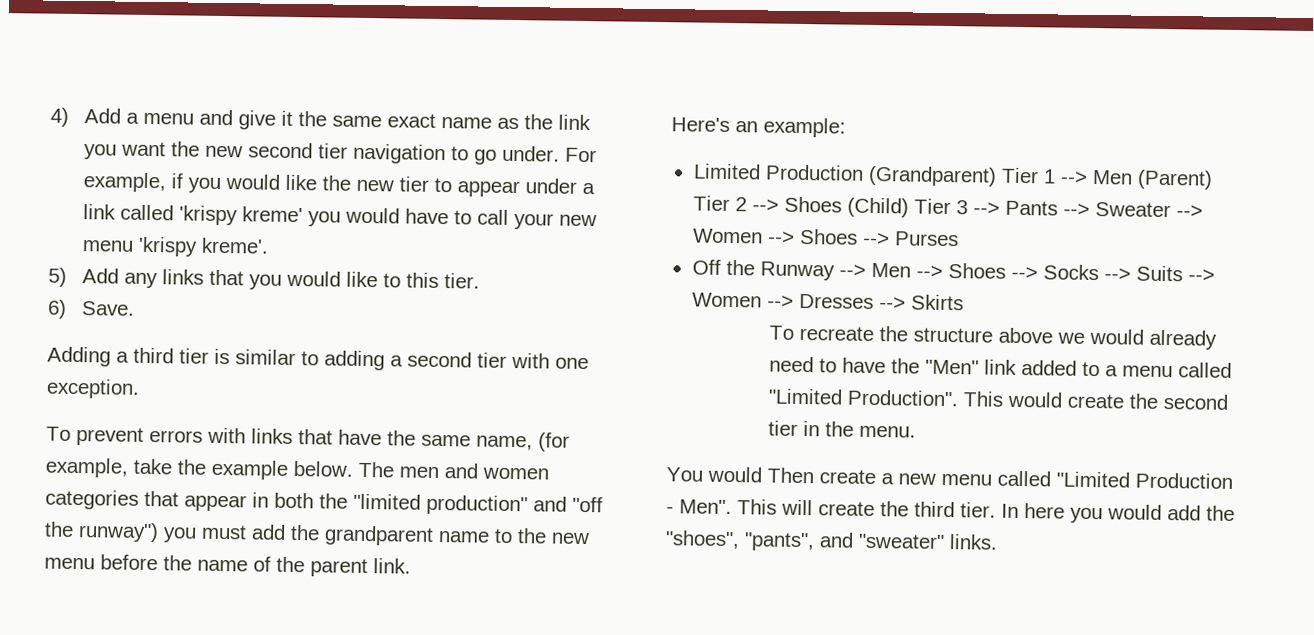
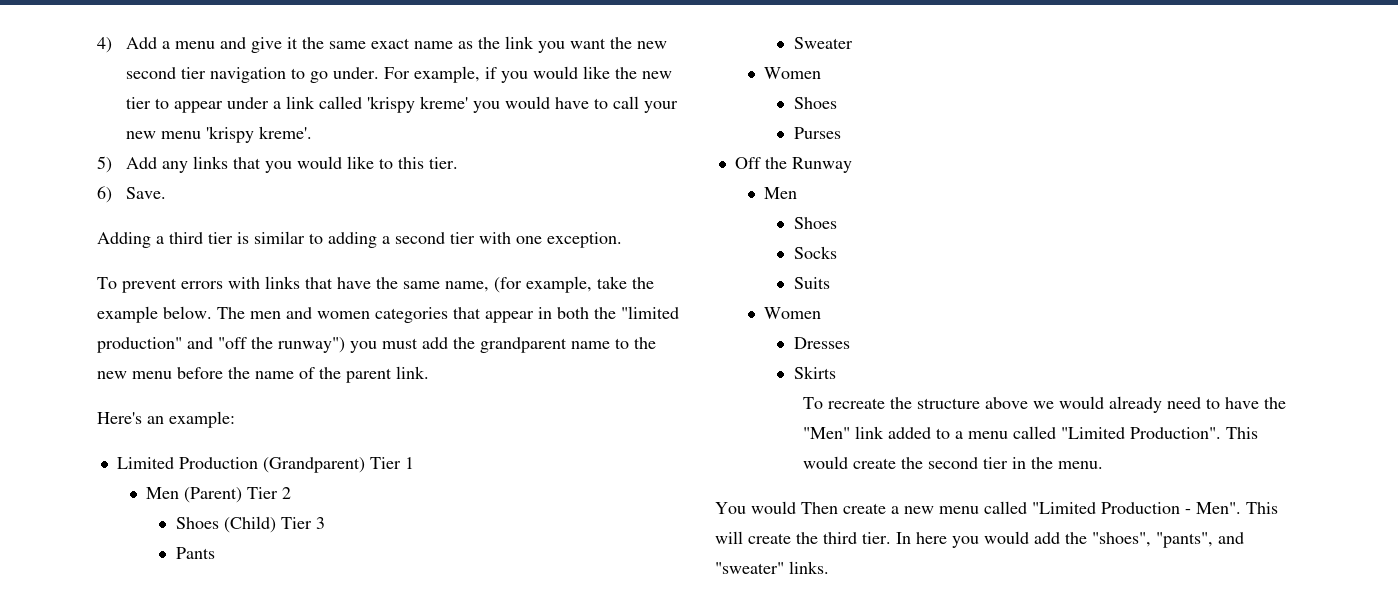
- Limited Production (Grandparent) Tier 1 --> Men (Parent) Tier 2 --> Shoes (Child) Tier 3 --> Pants --> Sweater --> Women --> Shoes --> Purses
+ Limited Production (Grandparent) Tier 1
+ Men (Parent) Tier 2
+ Shoes (Child) Tier 3
+ Pants
+ Sweater
+ Women
+ Shoes
+ Purses
- Off the Runway --> Men --> Shoes --> Socks --> Suits --> Women --> Dresses --> Skirts
+ Off the Runway
+ Men
+ Shoes
+ Socks
+ Suits
+ Women
+ Dresses
+ Skirts

